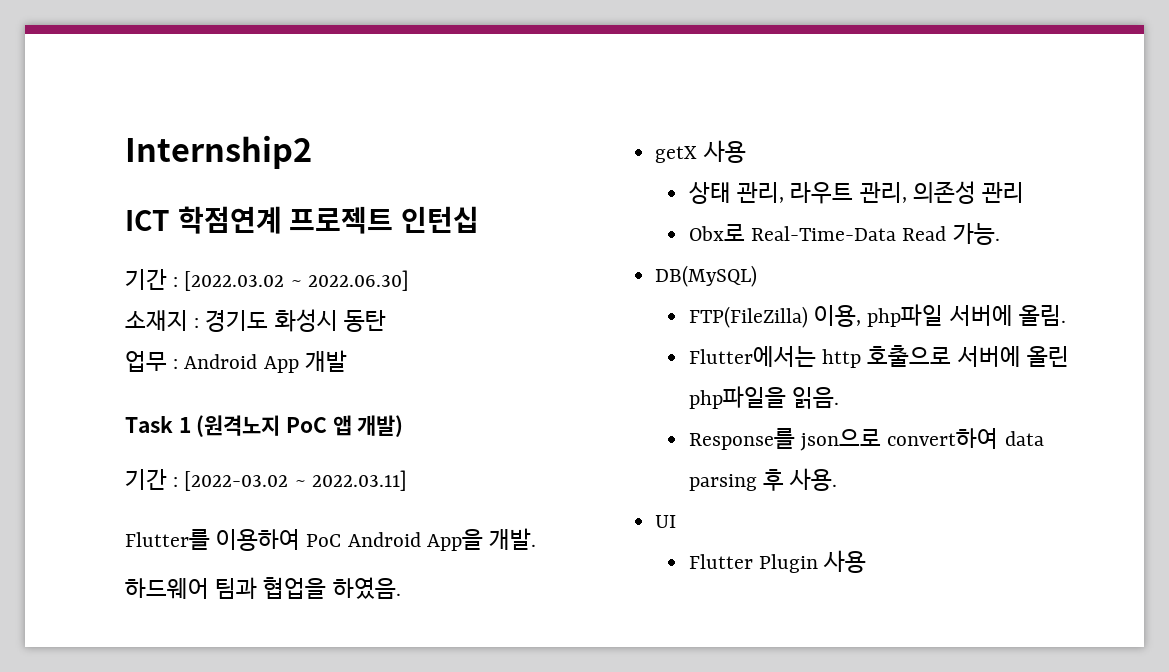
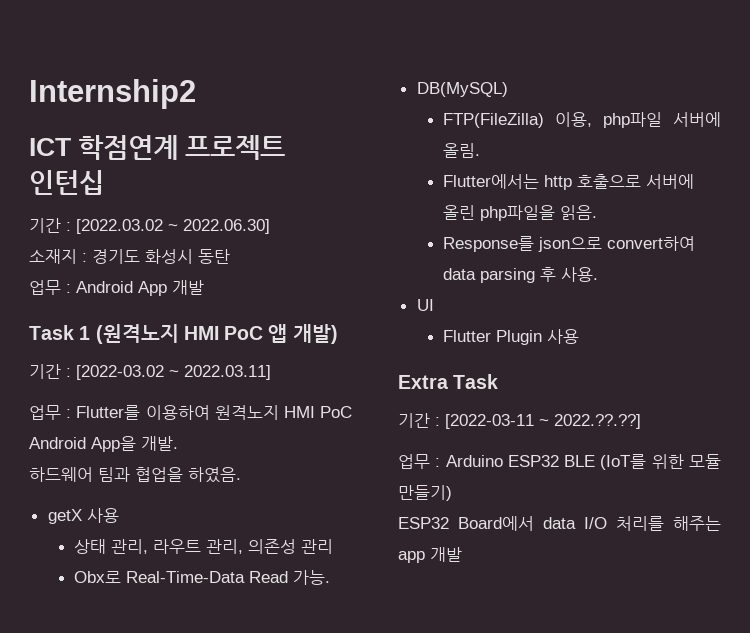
- Task 1 (원격노지 PoC 앱 개발)
+ Task 1 (원격노지 HMI PoC 앱 개발)
- Flutter를 이용하여 PoC Android App을 개발.
+ 업무 : Flutter를 이용하여 원격노지 HMI PoC Android App을 개발.
+ Extra Task
+ 기간 : [2022-03-11 ~ 2022.??.??]
+ 업무 : Arduino ESP32 BLE (IoT를 위한 모듈 만들기)
+ ESP32 Board에서 data I/O 처리를 해주는 app 개발

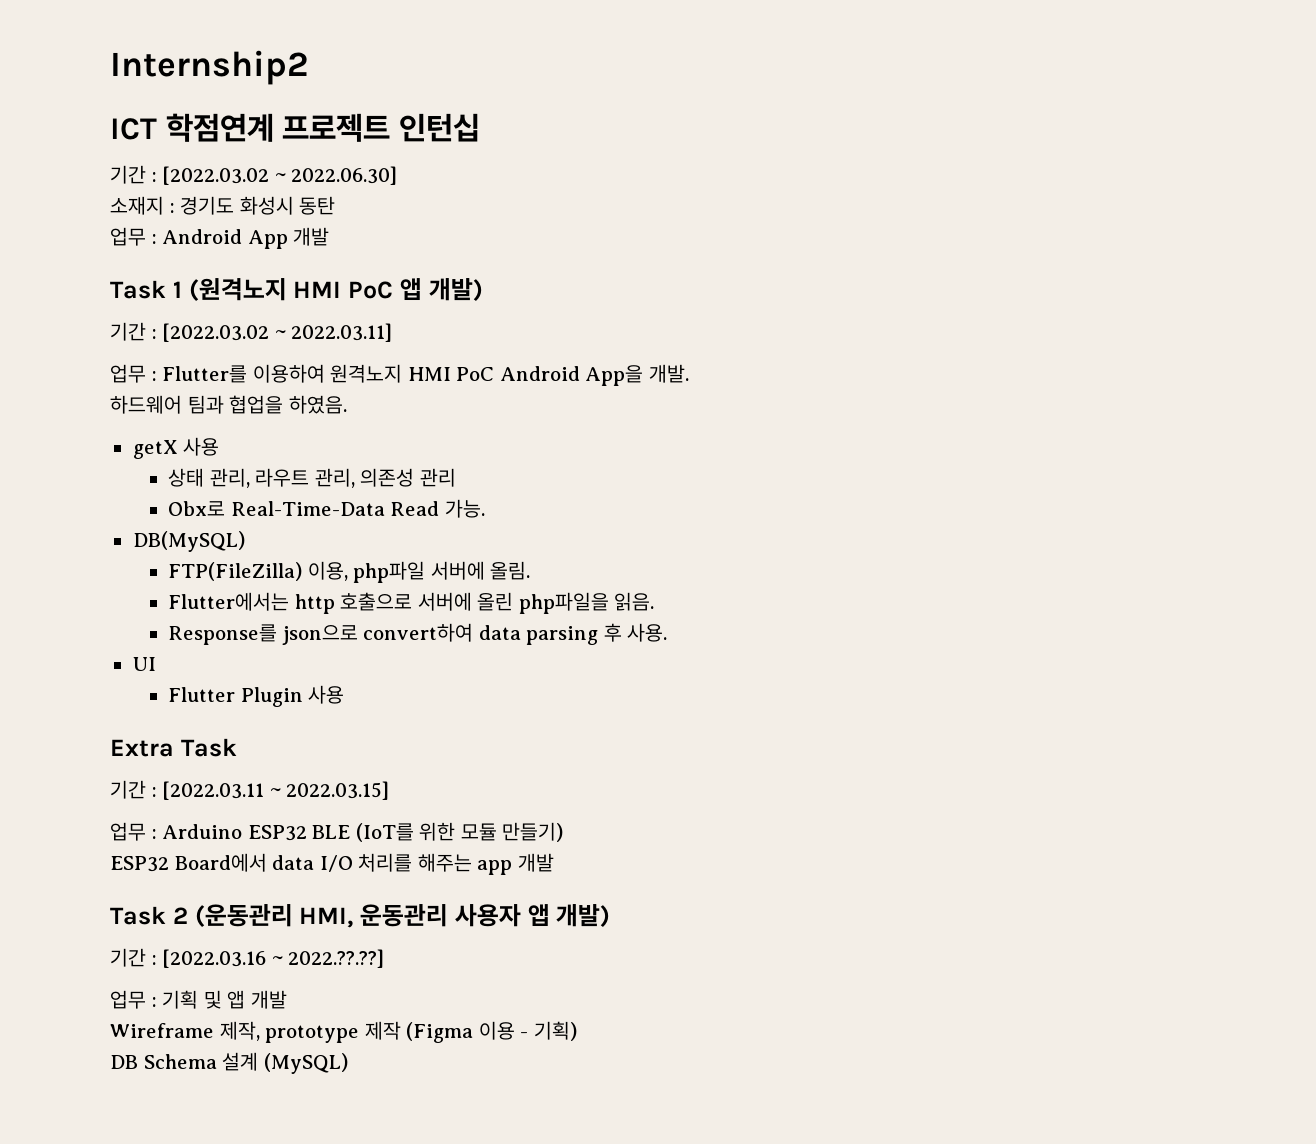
- 기간 : [2022-03.02 ~ 2022.03.11]
+ 기간 : [2022.03.02 ~ 2022.03.11]
- 기간 : [2022-03-11 ~ 2022.??.??]
+ 기간 : [2022.03.11 ~ 2022.03.15]
+ Task 2 (운동관리 HMI, 운동관리 사용자 앱 개발)
+ 기간 : [2022.03.16 ~ 2022.??.??]
+ 업무 : 기획 및 앱 개발
+ Wireframe 제작, prototype 제작 (Figma 이용 - 기획)
+ DB Schema 설계 (MySQL)

